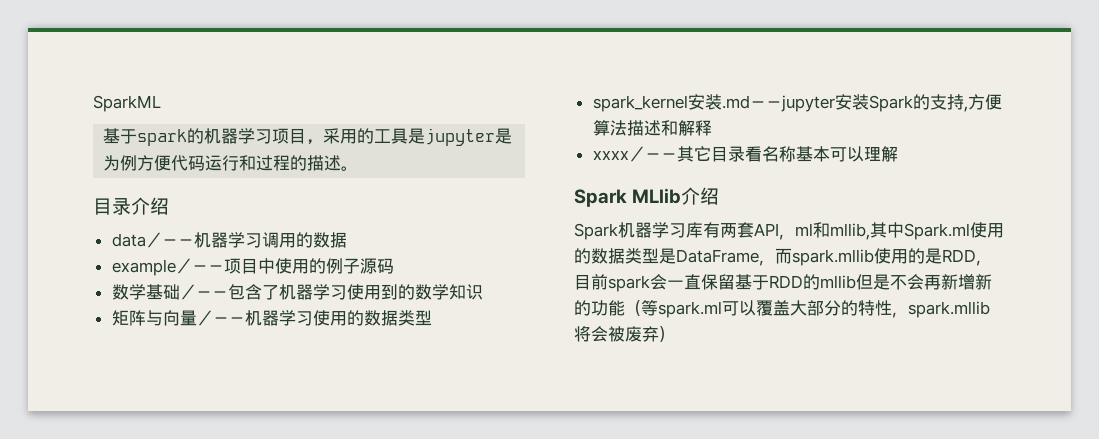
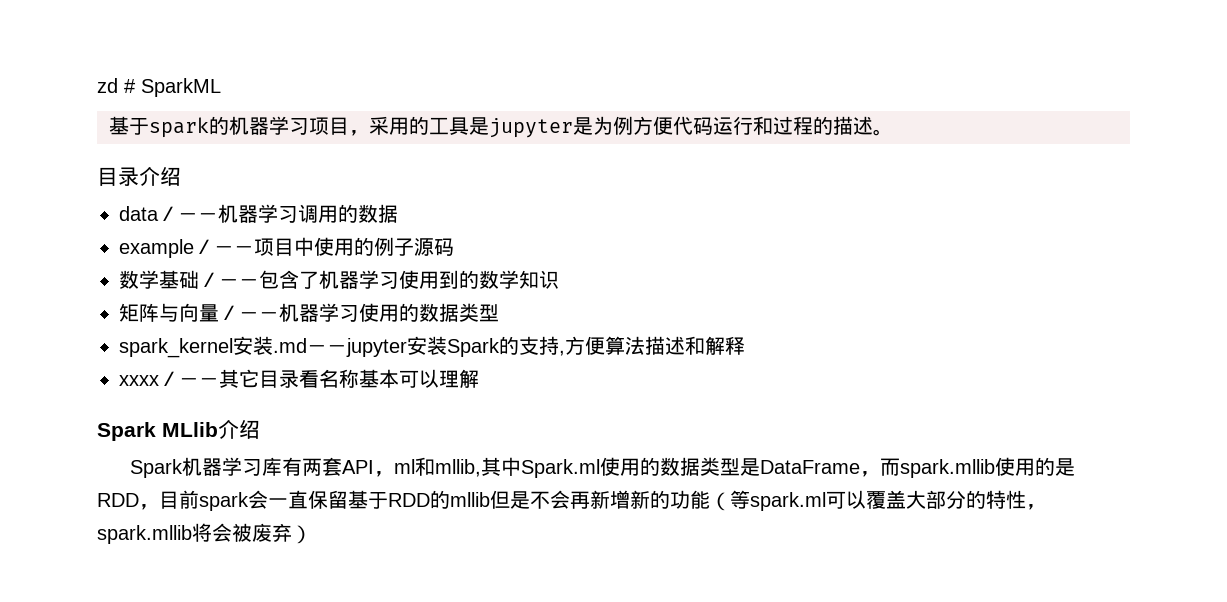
- SparkML
+ zd # SparkML

